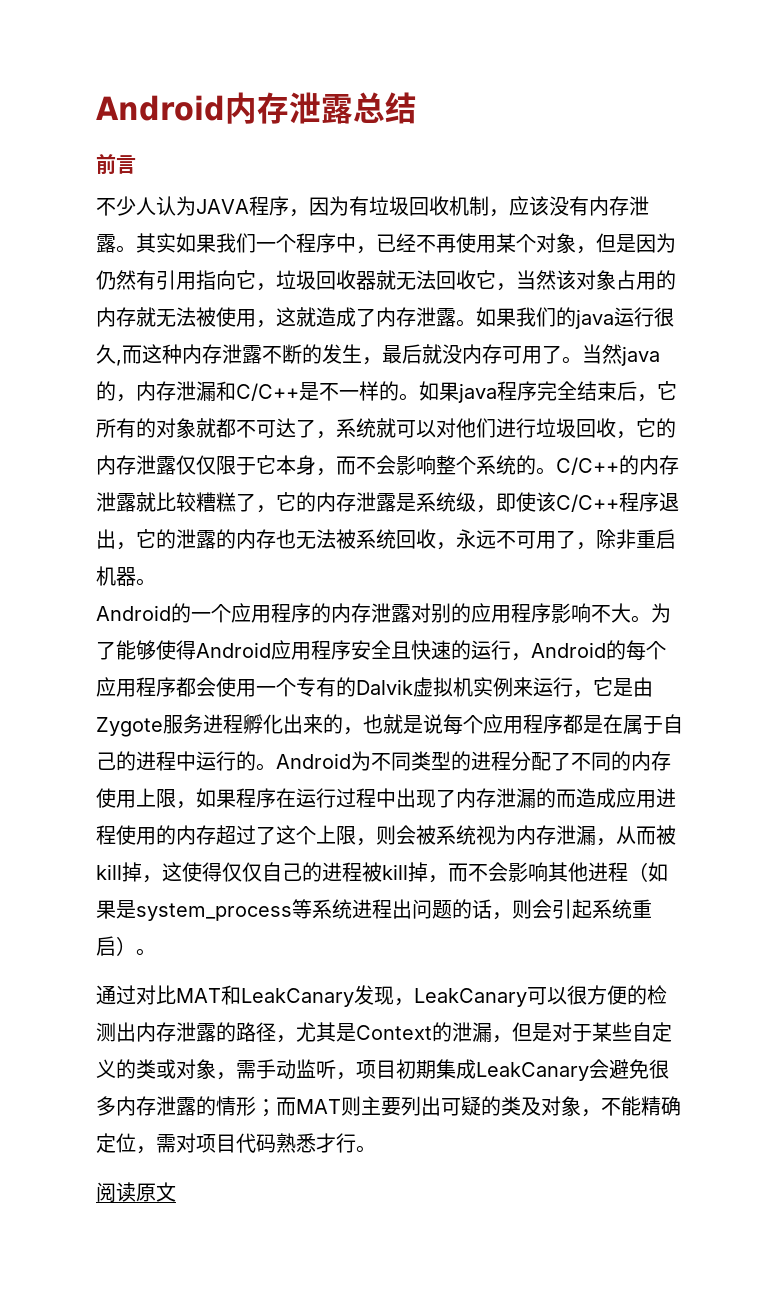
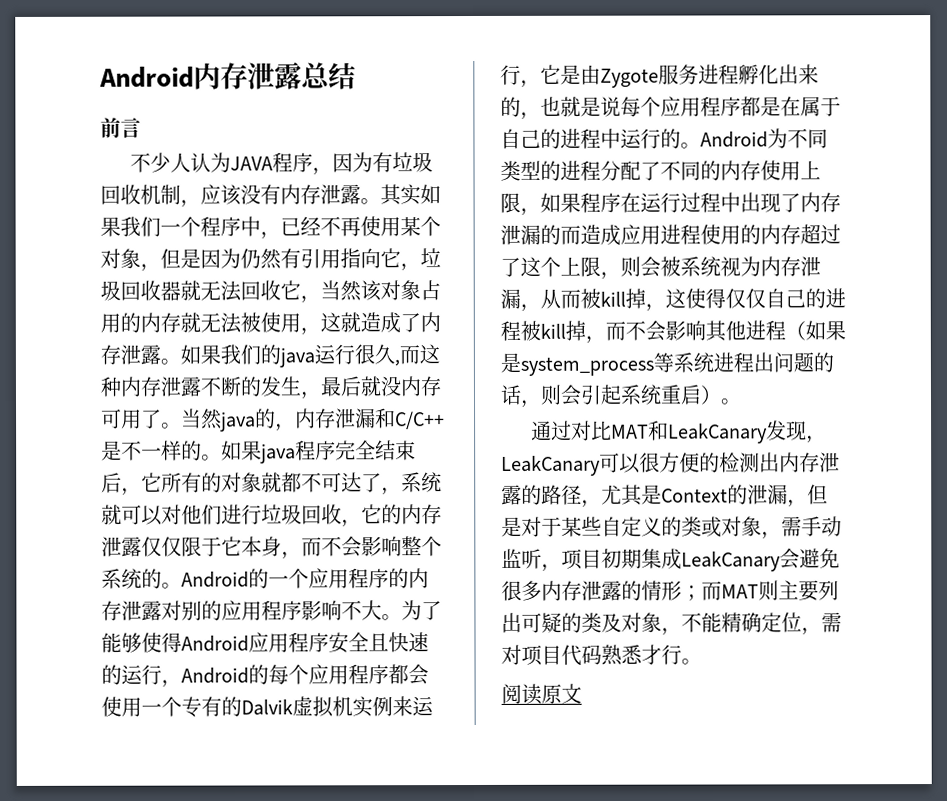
- 如果java程序完全结束后，它所有的对象就都不可达了，系统就可以对他们进行垃圾回收，它的内存泄露仅仅限于它本身，而不会影响整个系统的。C/C++的内存泄露就比较糟糕了，它的内存泄露是系统级，即使该C/C++程序退出，它的泄露的内存也无法被系统回收，永远不可用了，除非重启机器。
- Android的一个应用程序的内存泄露对别的应用程序影响不大。
+ 如果java程序完全结束后，它所有的对象就都不可达了，系统就可以对他们进行垃圾回收，它的内存泄露仅仅限于它本身，而不会影响整个系统的。Android的一个应用程序的内存泄露对别的应用程序影响不大。

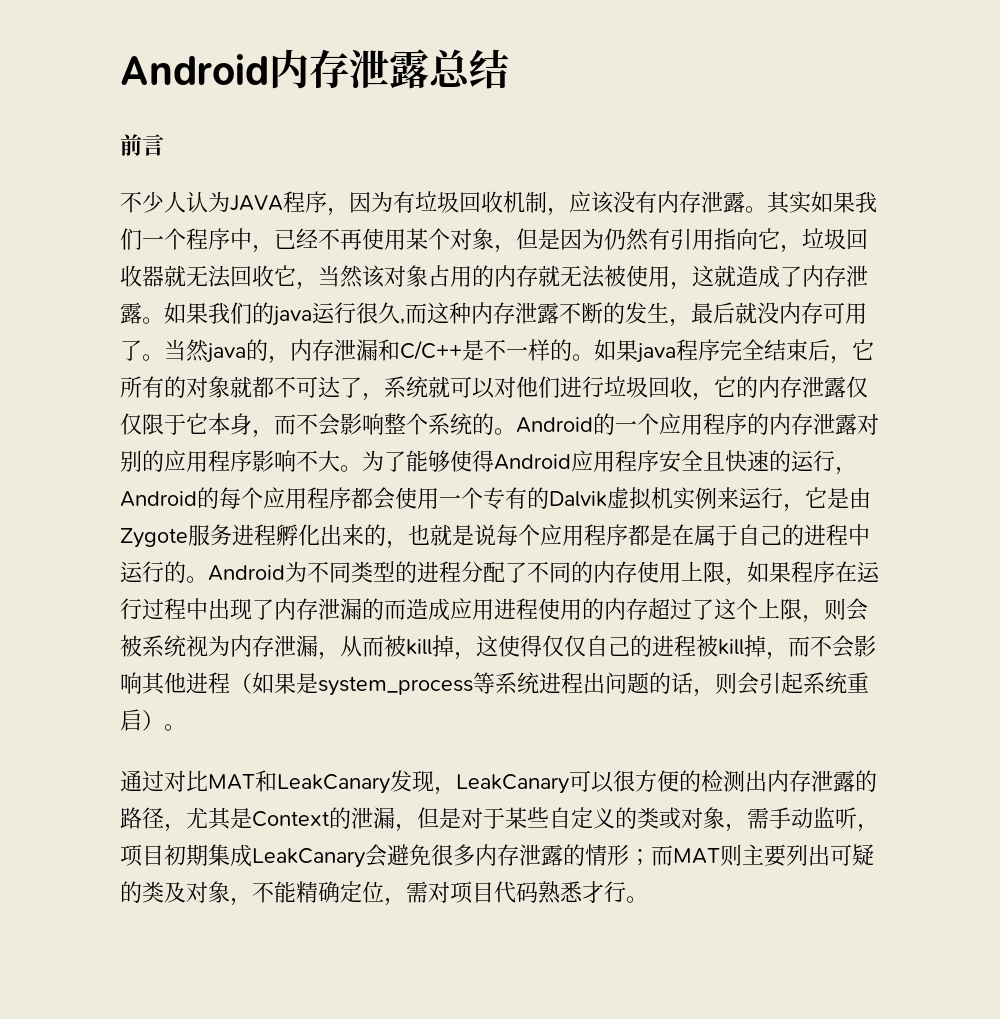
- 阅读原文

